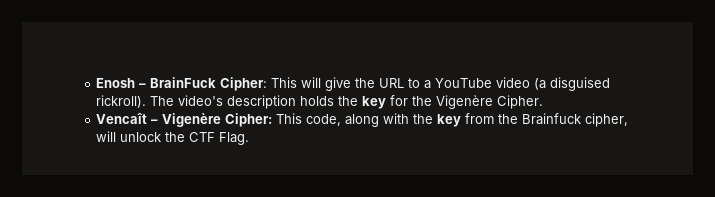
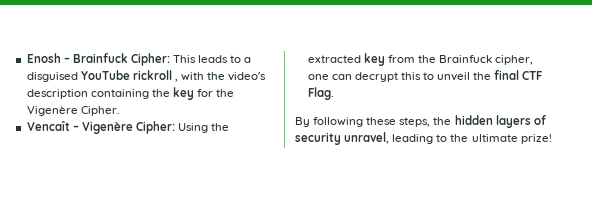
- Enosh – BrainFuck Cipher: This will give the URL to a YouTube video (a disguised rickroll). The video's description holds the key for the Vigenère Cipher.
+ Enosh – Brainfuck Cipher: This leads to a disguised YouTube rickroll , with the video's description containing the key for the Vigenère Cipher.
- Vencaît – Vigenère Cipher: This code, along with the key from the Brainfuck cipher, will unlock the CTF Flag.
+ Vencaît – Vigenère Cipher: Using the extracted key from the Brainfuck cipher, one can decrypt this to unveil the final CTF Flag.
+ By following these steps, the hidden layers of security unravel, leading to the ultimate prize!

